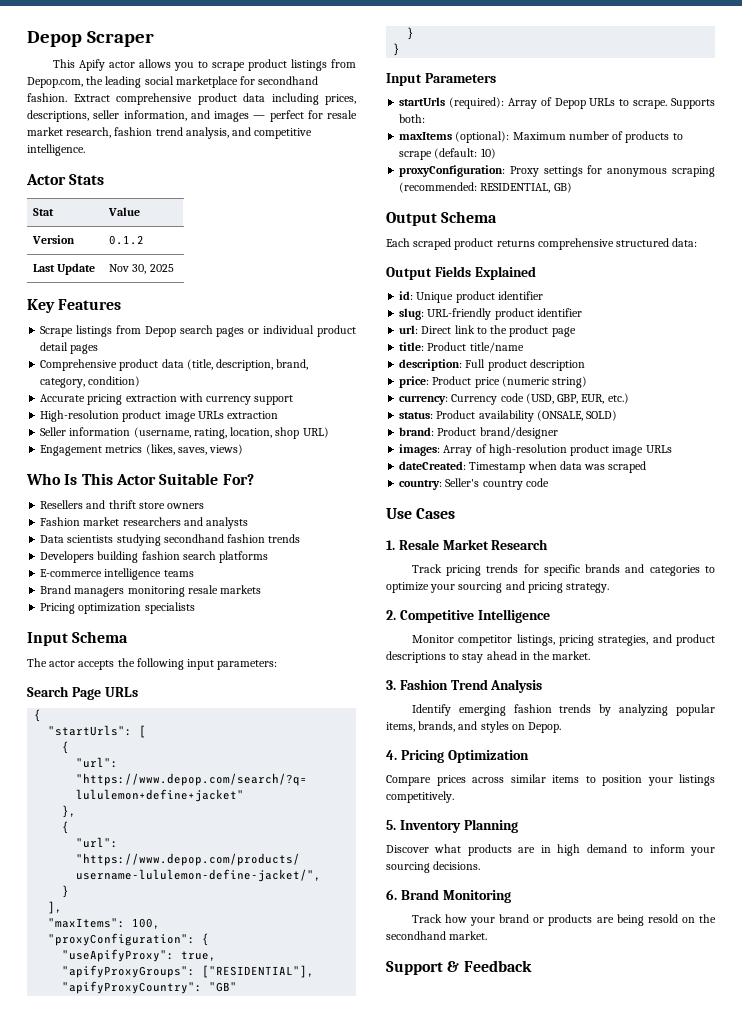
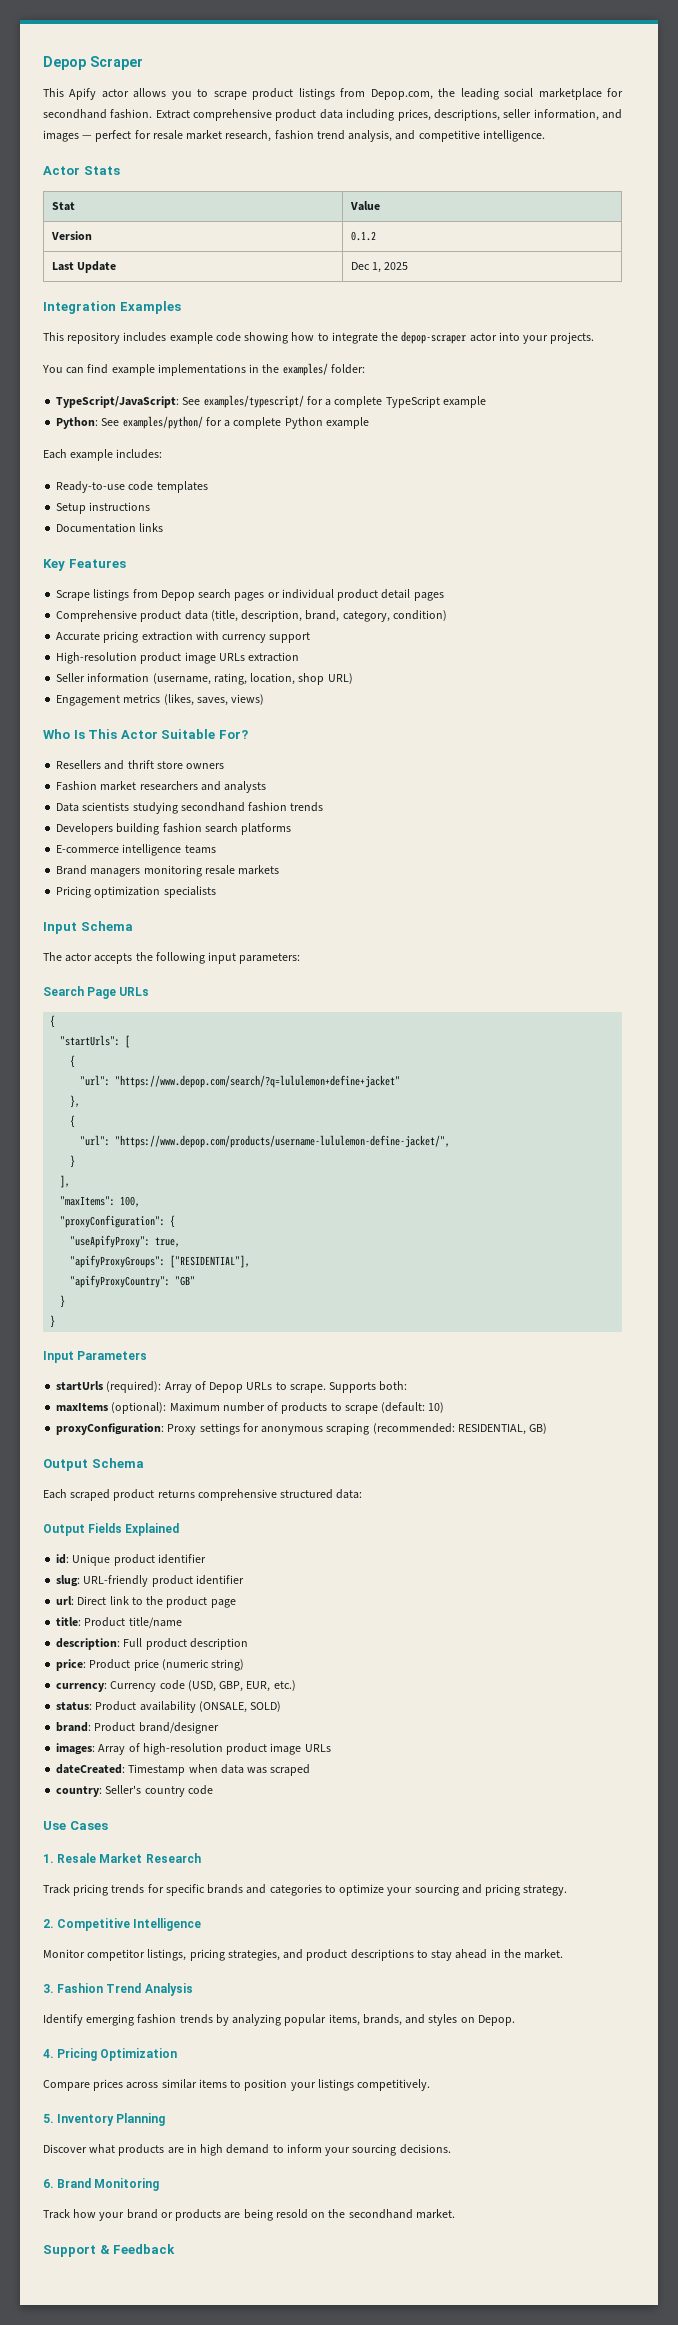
- Last Update | Nov 30, 2025
+ Last Update | Dec 1, 2025
+ Integration Examples
+ This repository includes example code showing how to integrate the depop-scraper actor into your projects.
+ You can find example implementations in the examples/ folder:
+ TypeScript/JavaScript: See examples/typescript/ for a complete TypeScript example
+ Python: See examples/python/ for a complete Python example
+ Each example includes:
+ Ready-to-use code templates
+ Setup instructions
+ Documentation links

